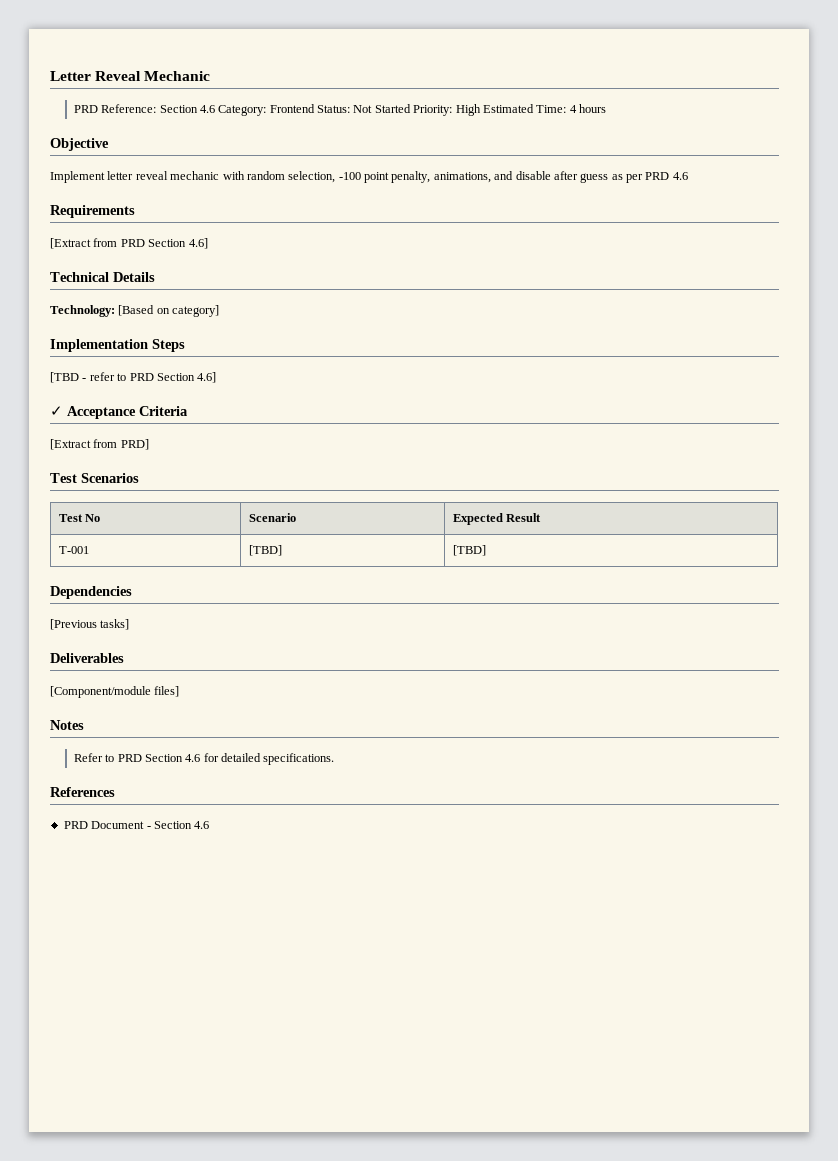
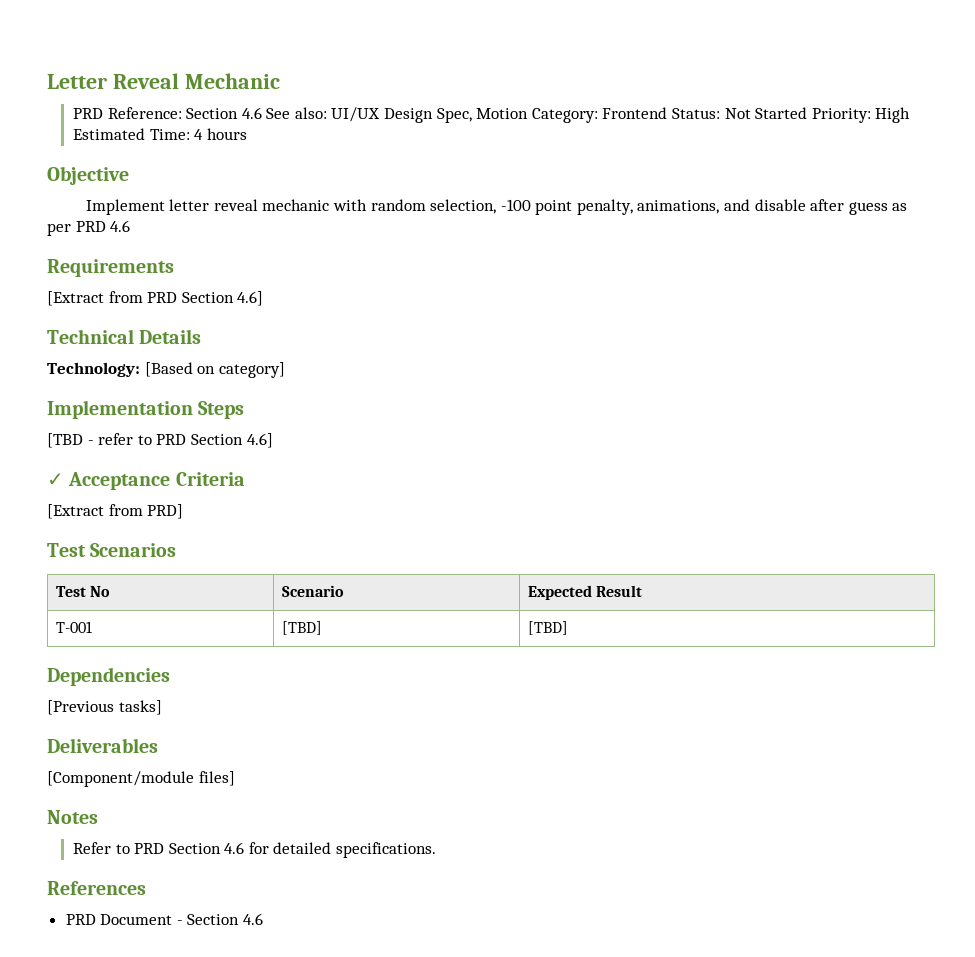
- PRD Reference: Section 4.6 Category: Frontend Status: Not Started Priority: High Estimated Time: 4 hours
+ PRD Reference: Section 4.6 See also: UI/UX Design Spec, Motion Category: Frontend Status: Not Started Priority: High Estimated Time: 4 hours

